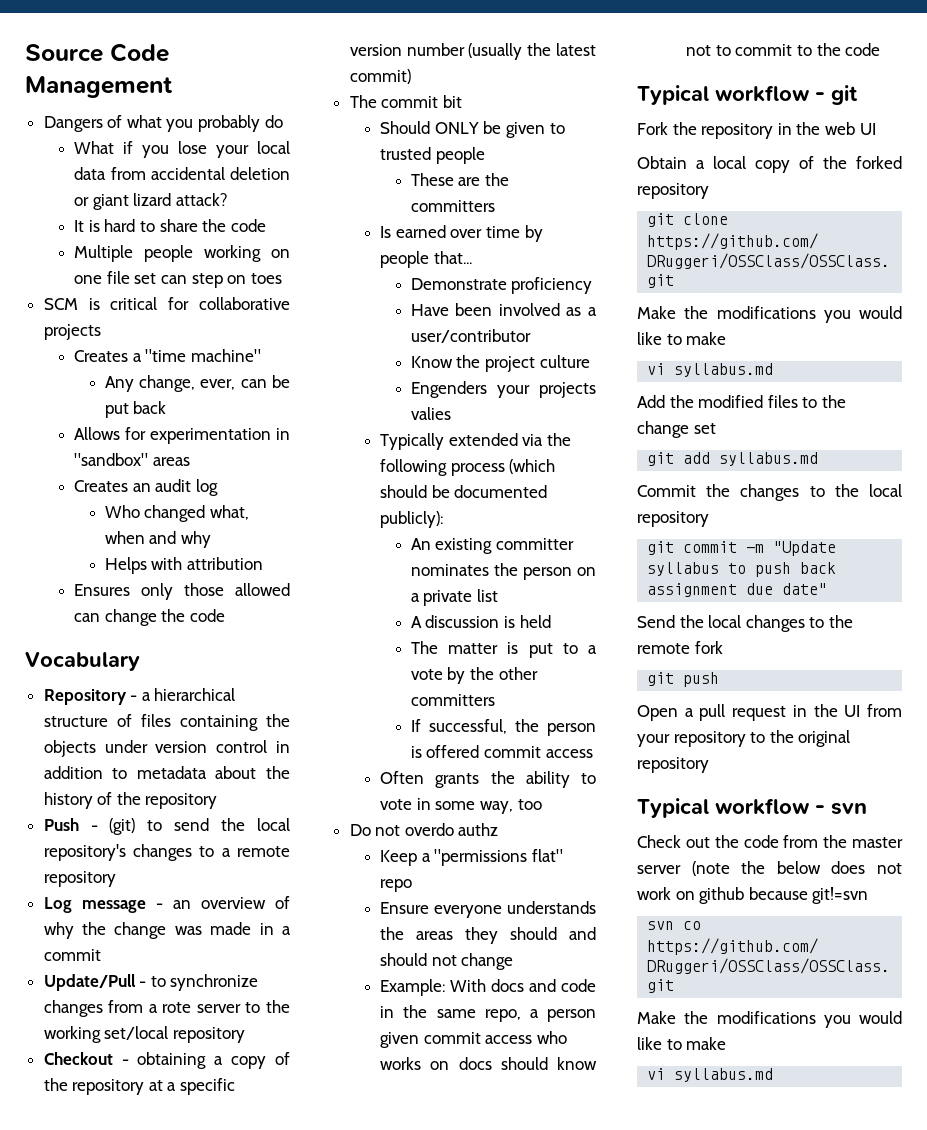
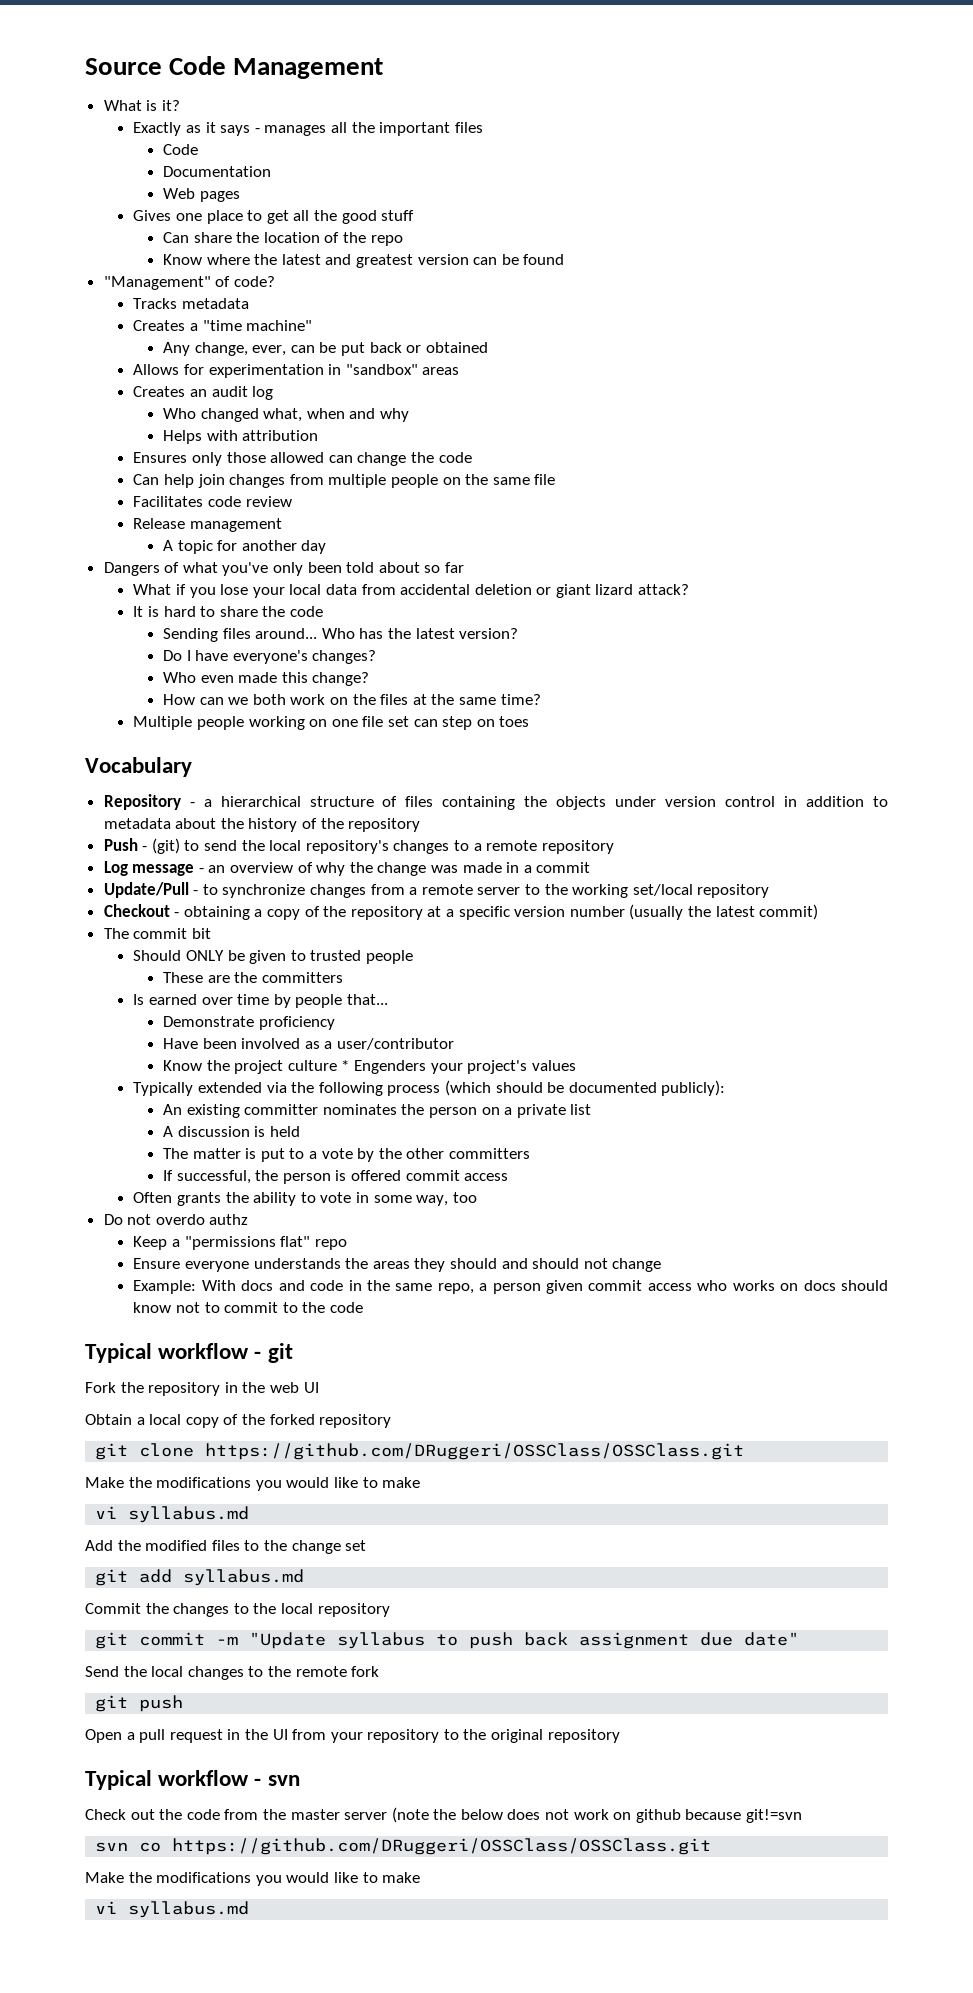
- Dangers of what you probably do
- What if you lose your local data from accidental deletion or giant lizard attack?
- It is hard to share the code
- Multiple people working on one file set can step on toes
- SCM is critical for collaborative projects
+ What is it?
+ Exactly as it says - manages all the important files
+ Code
+ Documentation
+ Web pages
+ Gives one place to get all the good stuff
+ Can share the location of the repo
+ Know where the latest and greatest version can be found
+ "Management" of code?
+ Tracks metadata
- Any change, ever, can be put back
+ Any change, ever, can be put back or obtained
+ Can help join changes from multiple people on the same file
+ Facilitates code review
+ Release management
+ A topic for another day
+ Dangers of what you've only been told about so far
+ What if you lose your local data from accidental deletion or giant lizard attack?
+ It is hard to share the code
+ Sending files around... Who has the latest version?
+ Do I have everyone's changes?
+ Who even made this change?
+ How can we both work on the files at the same time?
+ Multiple people working on one file set can step on toes
- Update/Pull - to synchronize changes from a rote server to the working set/local repository
+ Update/Pull - to synchronize changes from a remote server to the working set/local repository
- Know the project culture
- Engenders your projects valies
+ Know the project culture * Engenders your project's values

